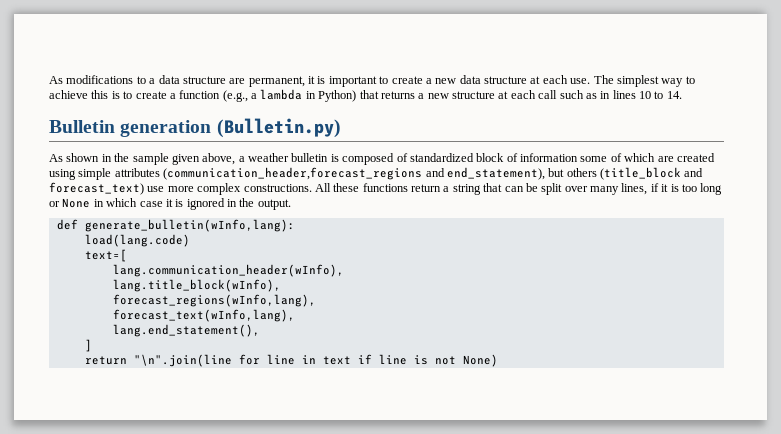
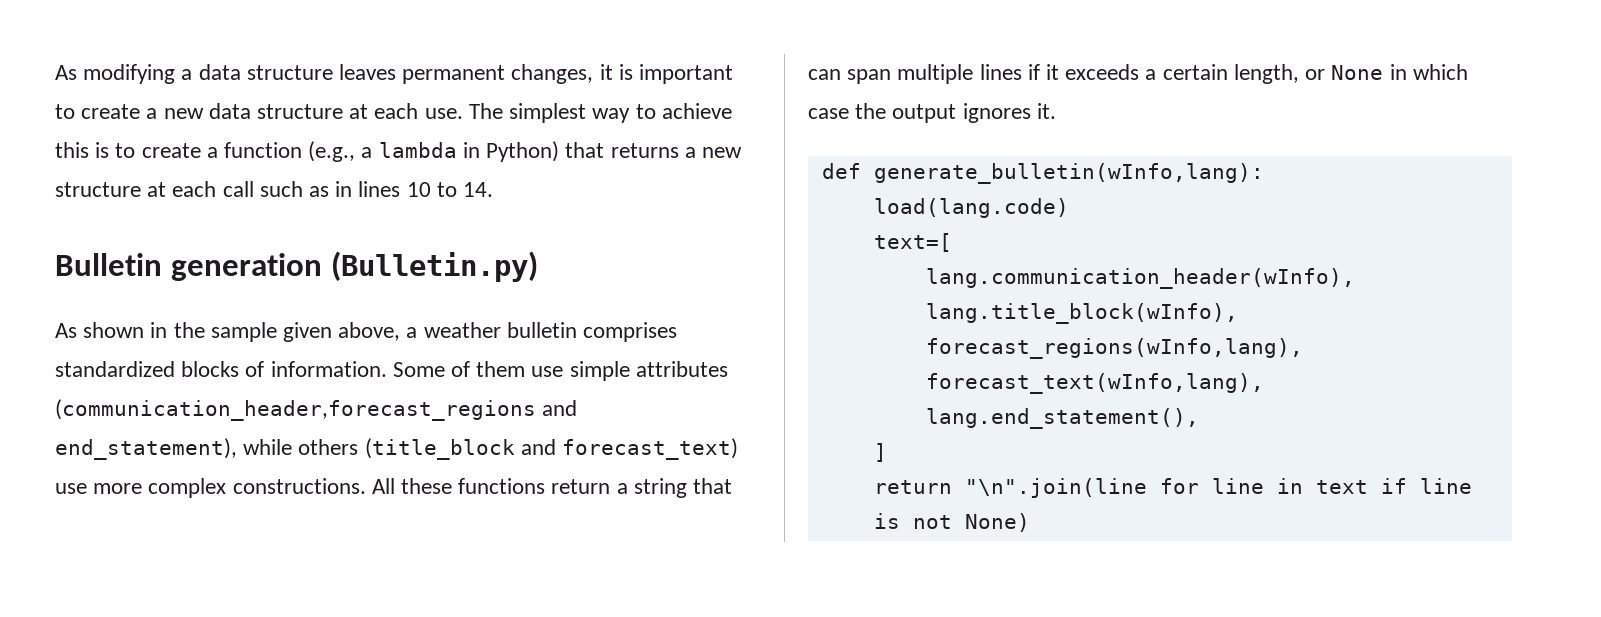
- As modifications to a data structure are permanent, it is important to create a new data structure at each use.
+ As modifying a data structure leaves permanent changes, it is important to create a new data structure at each use.
- As shown in the sample given above, a weather bulletin is composed of standardized block of information some of which are created using simple attributes (communication_header,forecast_regions and end_statement), but others (title_block and forecast_text) use more complex constructions.
+ As shown in the sample given above, a weather bulletin comprises standardized blocks of information. Some of them use simple attributes (communication_header,forecast_regions and end_statement), while others (title_block and forecast_text) use more complex constructions.
- All these functions return a string that can be split over many lines, if it is too long or None in which case it is ignored in the output.
+ All these functions return a string that can span multiple lines if it exceeds a certain length, or None in which case the output ignores it.

